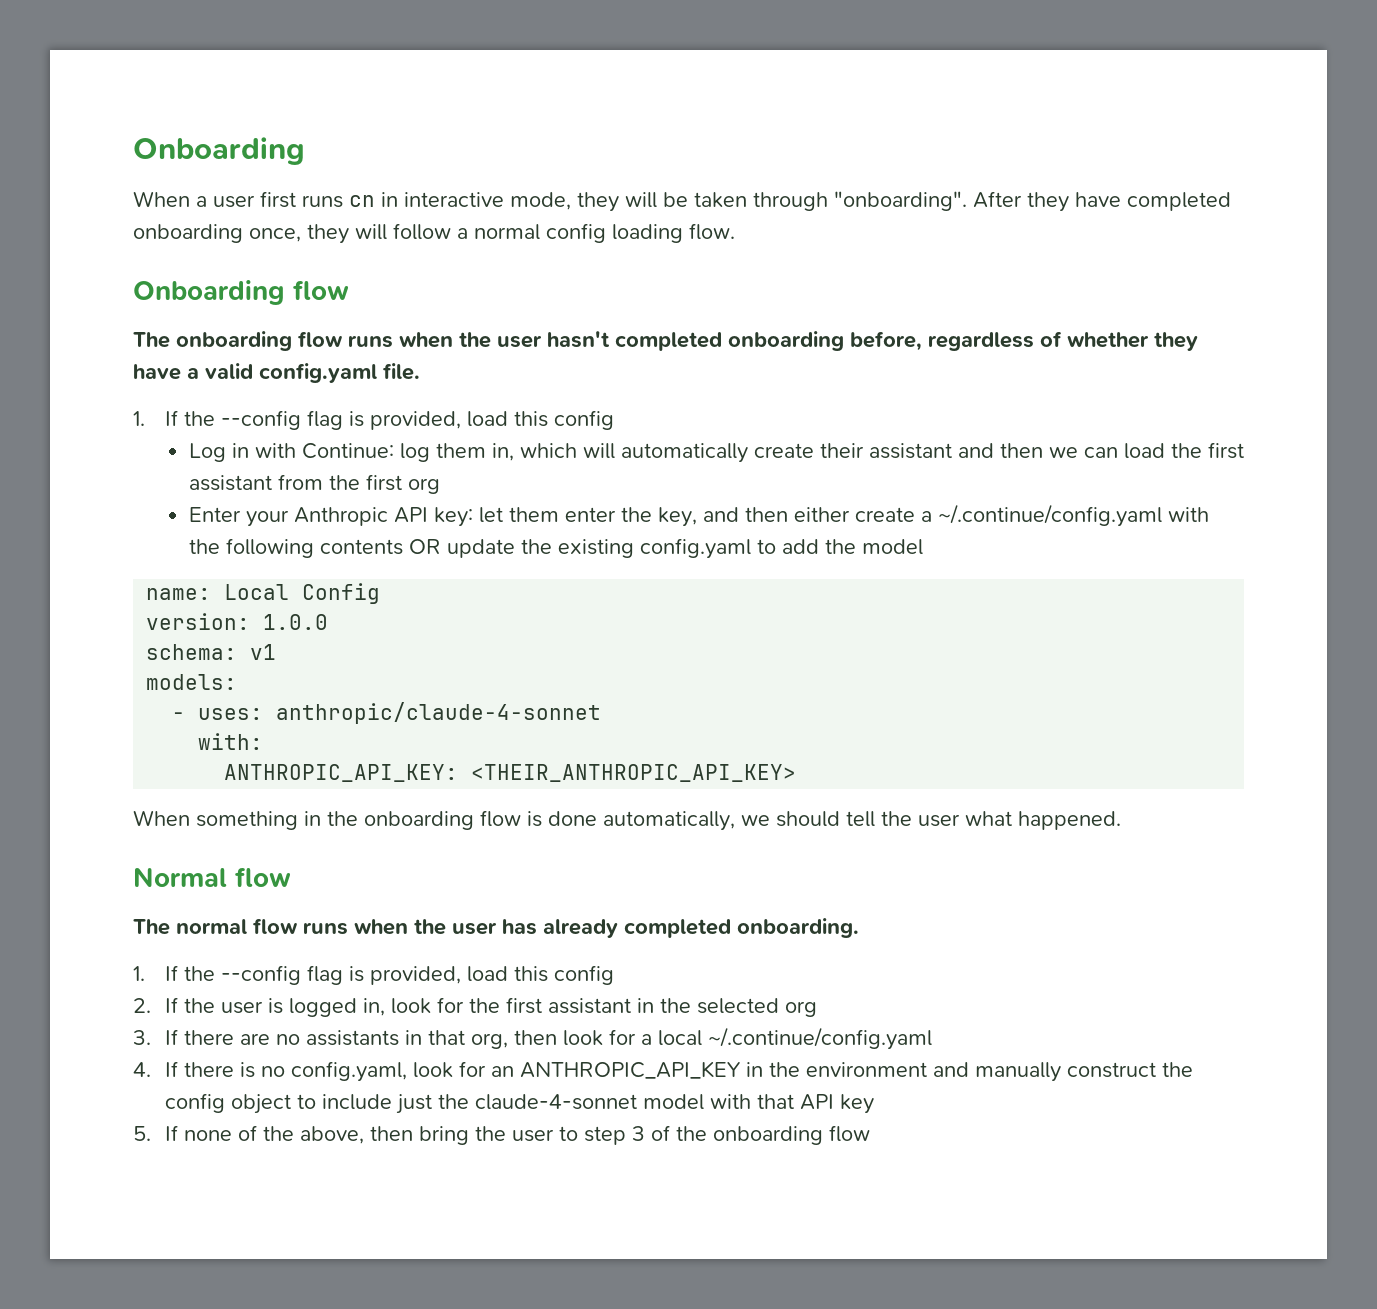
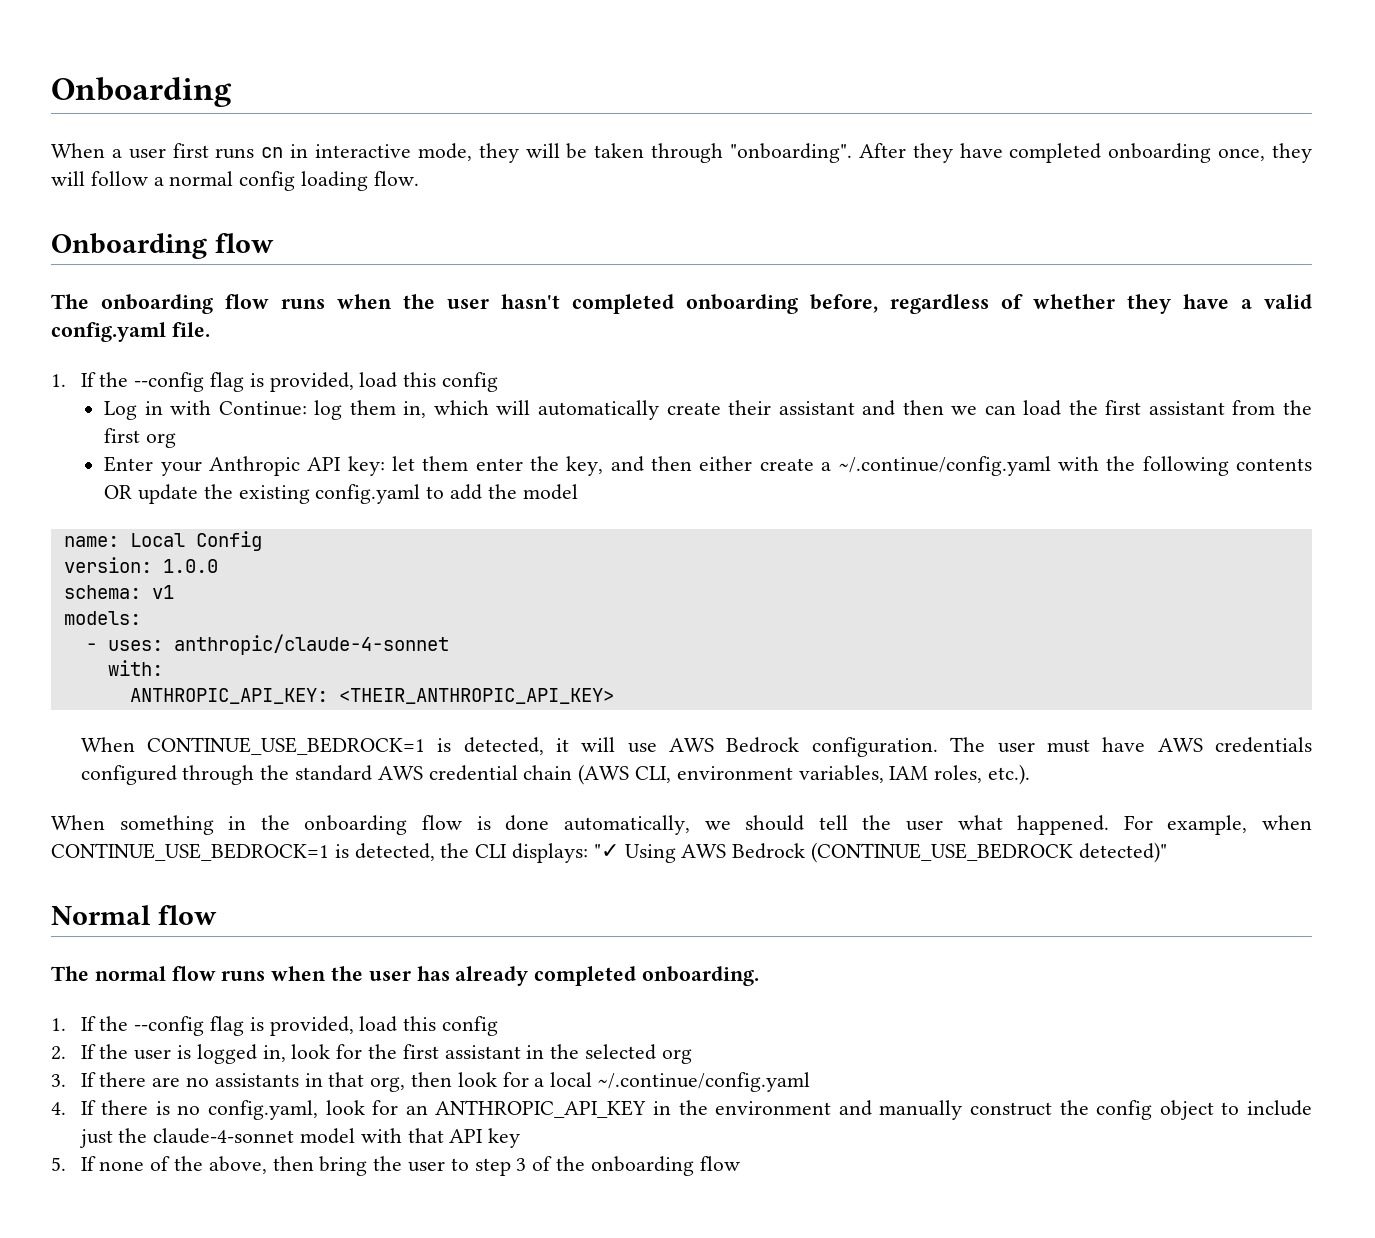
+ When CONTINUE_USE_BEDROCK=1 is detected, it will use AWS Bedrock configuration. The user must have AWS credentials configured through the standard AWS credential chain (AWS CLI, environment variables, IAM roles, etc.).
+ For example, when CONTINUE_USE_BEDROCK=1 is detected, the CLI displays: "✓ Using AWS Bedrock (CONTINUE_USE_BEDROCK detected)"

